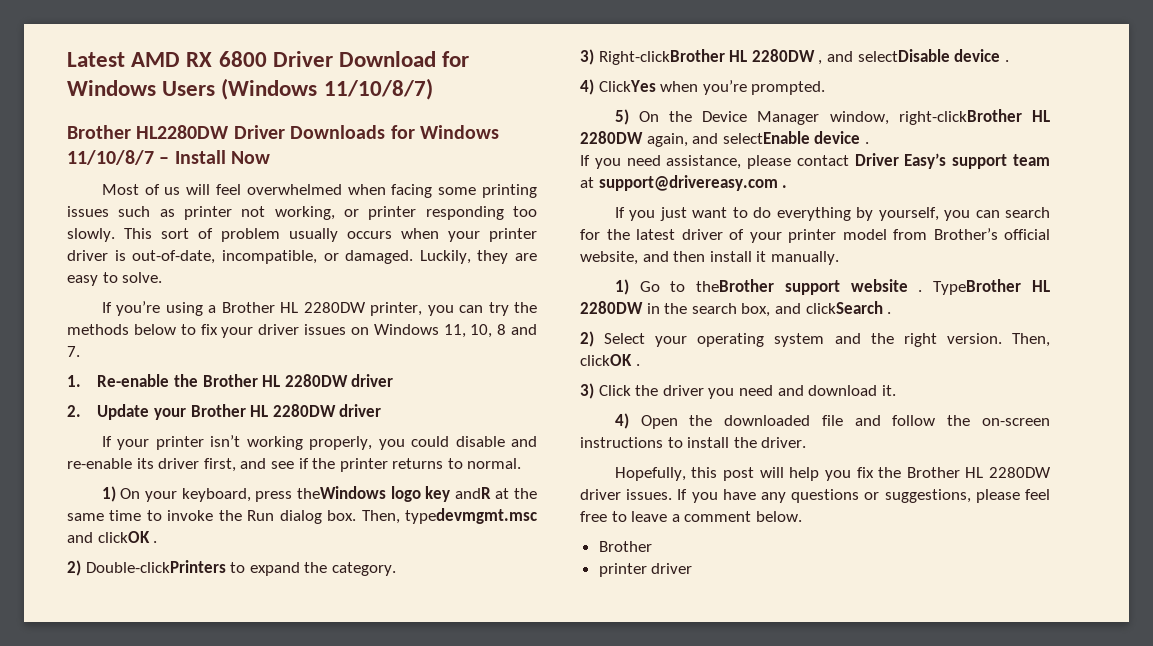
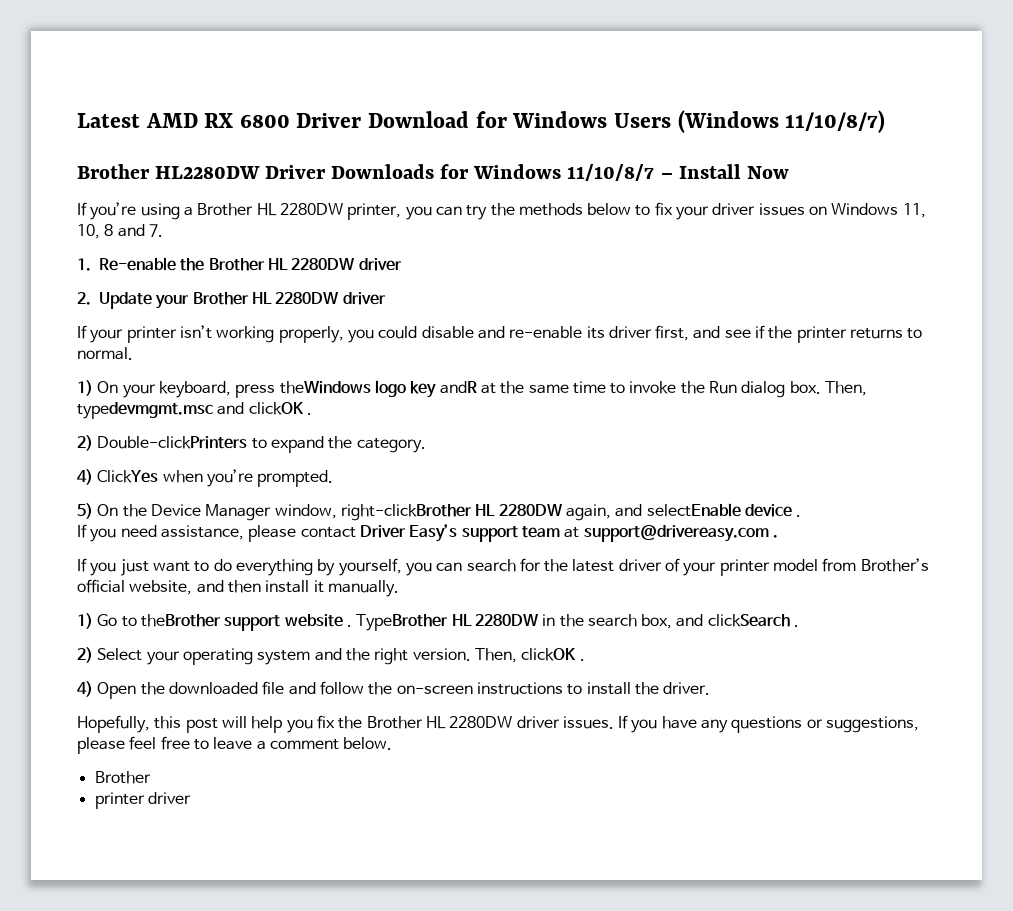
- Most of us will feel overwhelmed when facing some printing issues such as printer not working, or printer responding too slowly. This sort of problem usually occurs when your printer driver is out-of-date, incompatible, or damaged. Luckily, they are easy to solve.
- 3) Right-clickBrother HL 2280DW , and selectDisable device .
- 3) Click the driver you need and download it.

